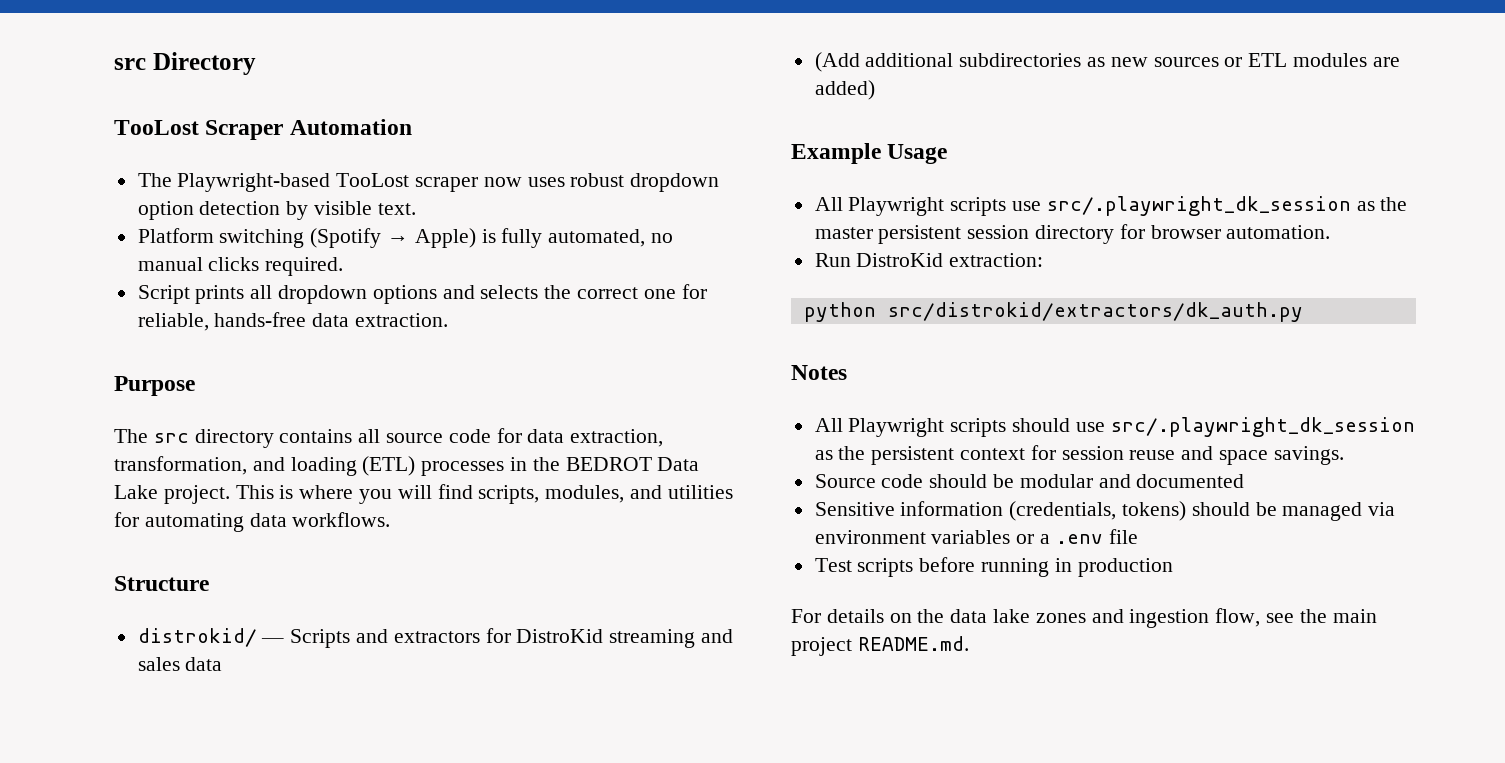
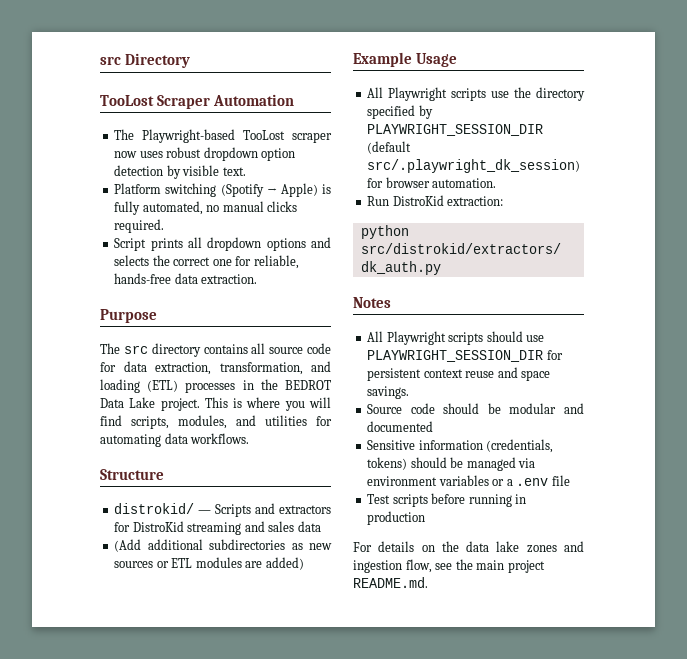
- All Playwright scripts use src/.playwright_dk_session as the master persistent session directory for browser automation.
+ All Playwright scripts use the directory specified by PLAYWRIGHT_SESSION_DIR (default src/.playwright_dk_session) for browser automation.
- All Playwright scripts should use src/.playwright_dk_session as the persistent context for session reuse and space savings.
+ All Playwright scripts should use PLAYWRIGHT_SESSION_DIR for persistent context reuse and space savings.

